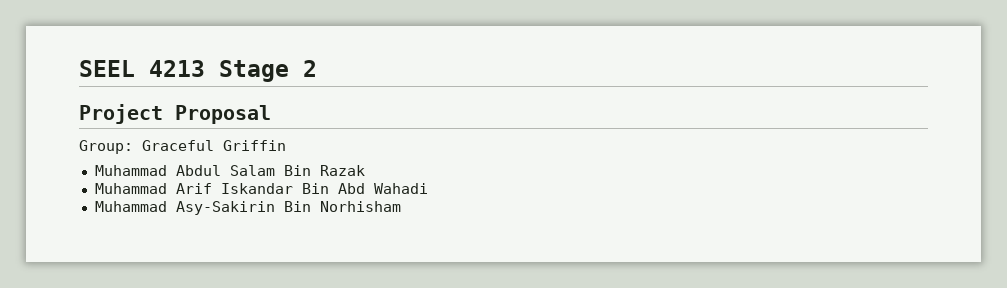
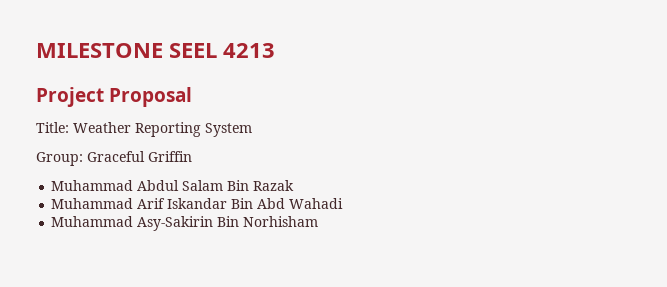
- SEEL 4213 Stage 2
+ MILESTONE SEEL 4213
+ Title: Weather Reporting System

